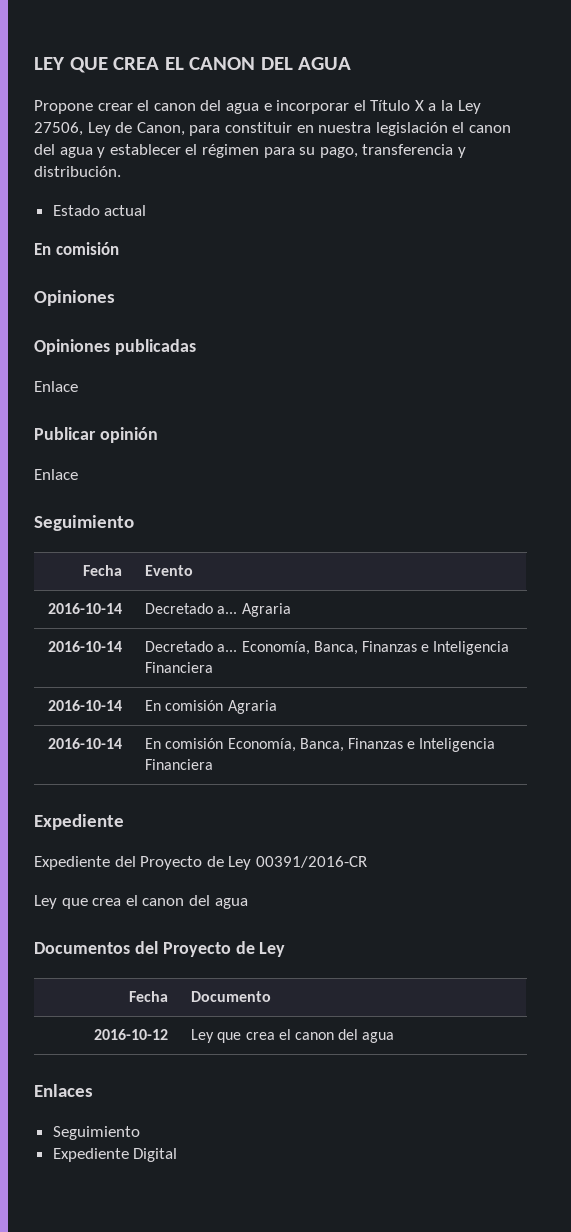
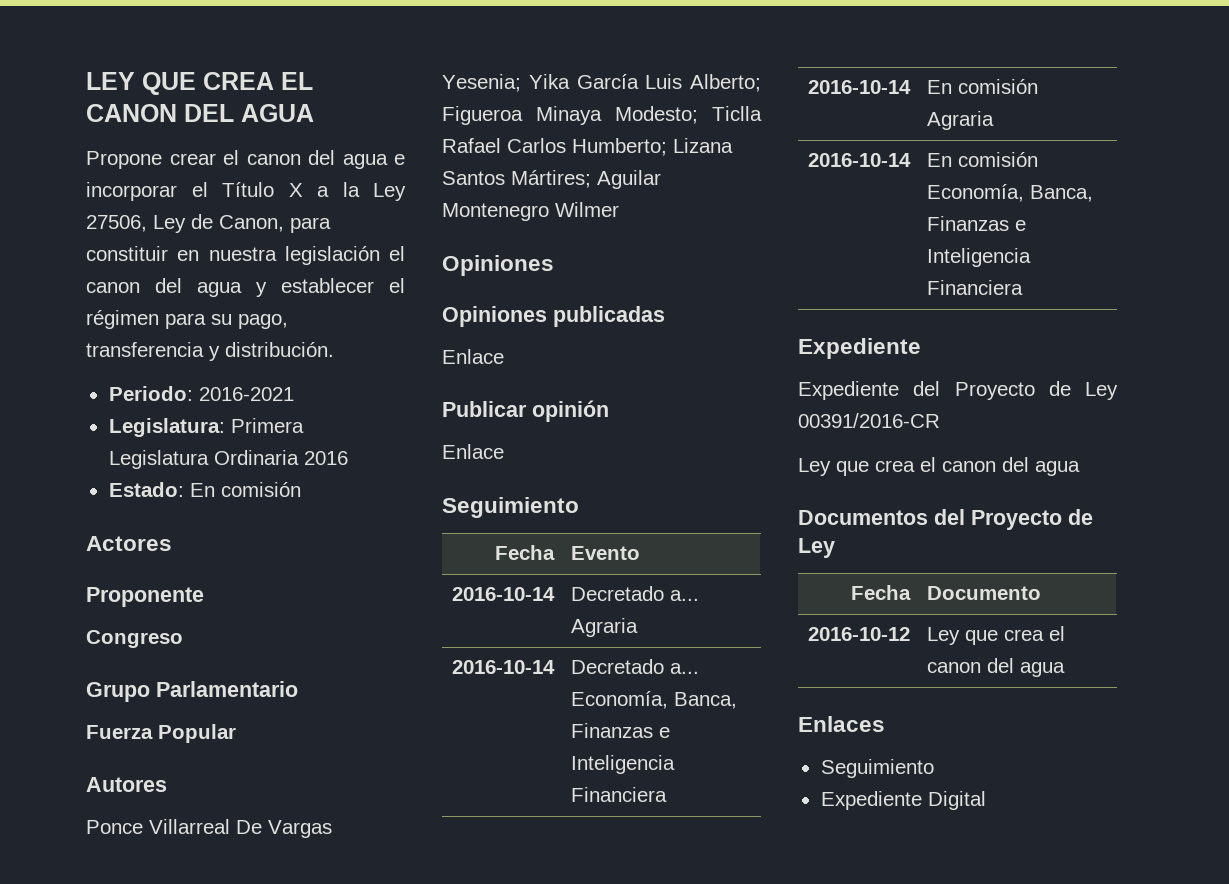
- Estado actual
- En comisión
+ Periodo: 2016-2021
+ Legislatura: Primera Legislatura Ordinaria 2016
+ Estado: En comisión
+ Actores
+ Proponente
+ Congreso
+ Grupo Parlamentario
+ Fuerza Popular
+ Autores
+ Ponce Villarreal De Vargas Yesenia; Yika García Luis Alberto; Figueroa Minaya Modesto; Ticlla Rafael Carlos Humberto; Lizana Santos Mártires; Aguilar Montenegro Wilmer

